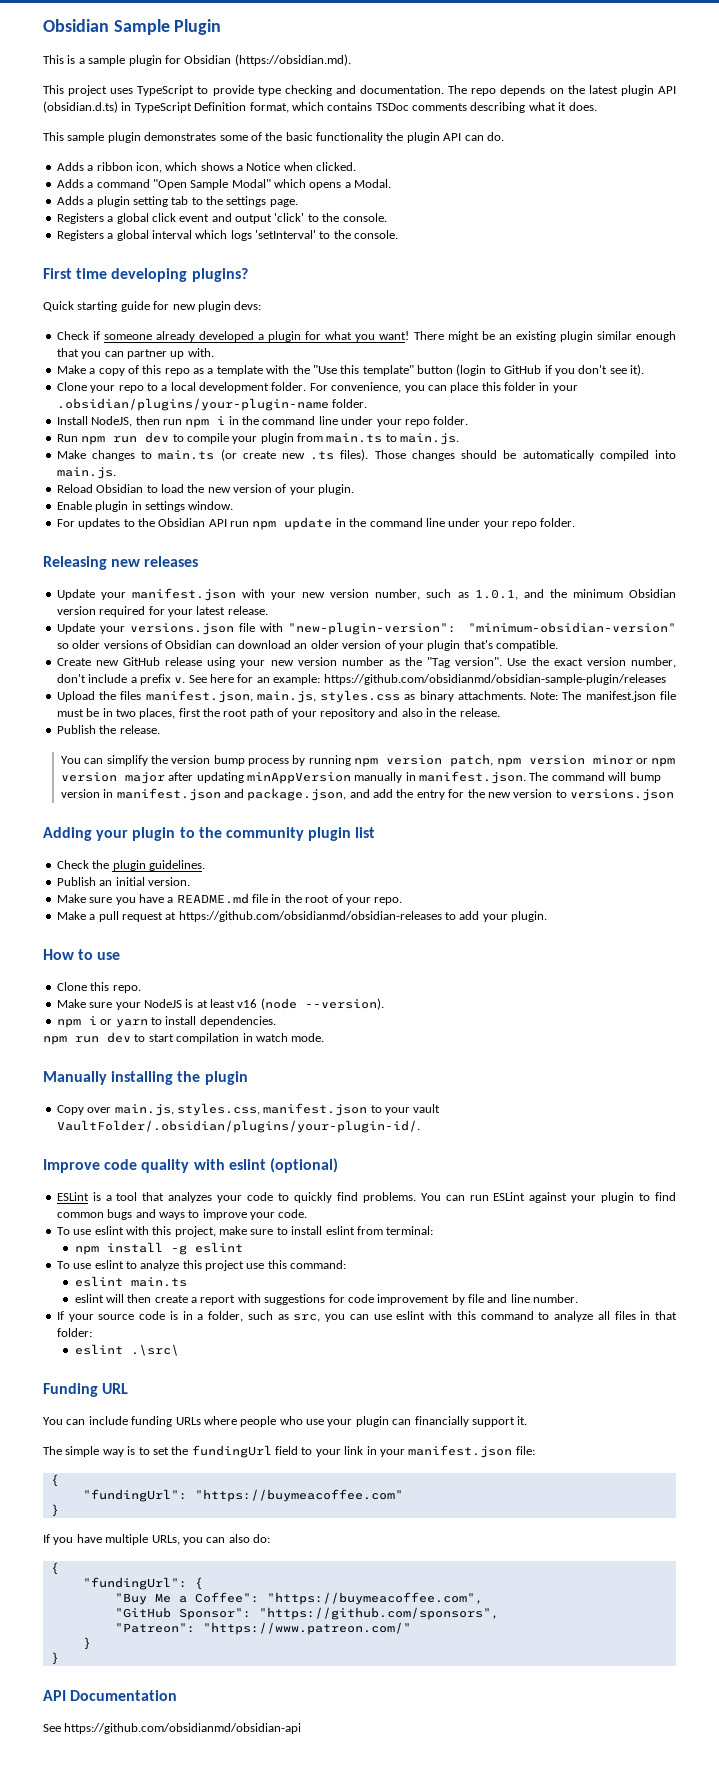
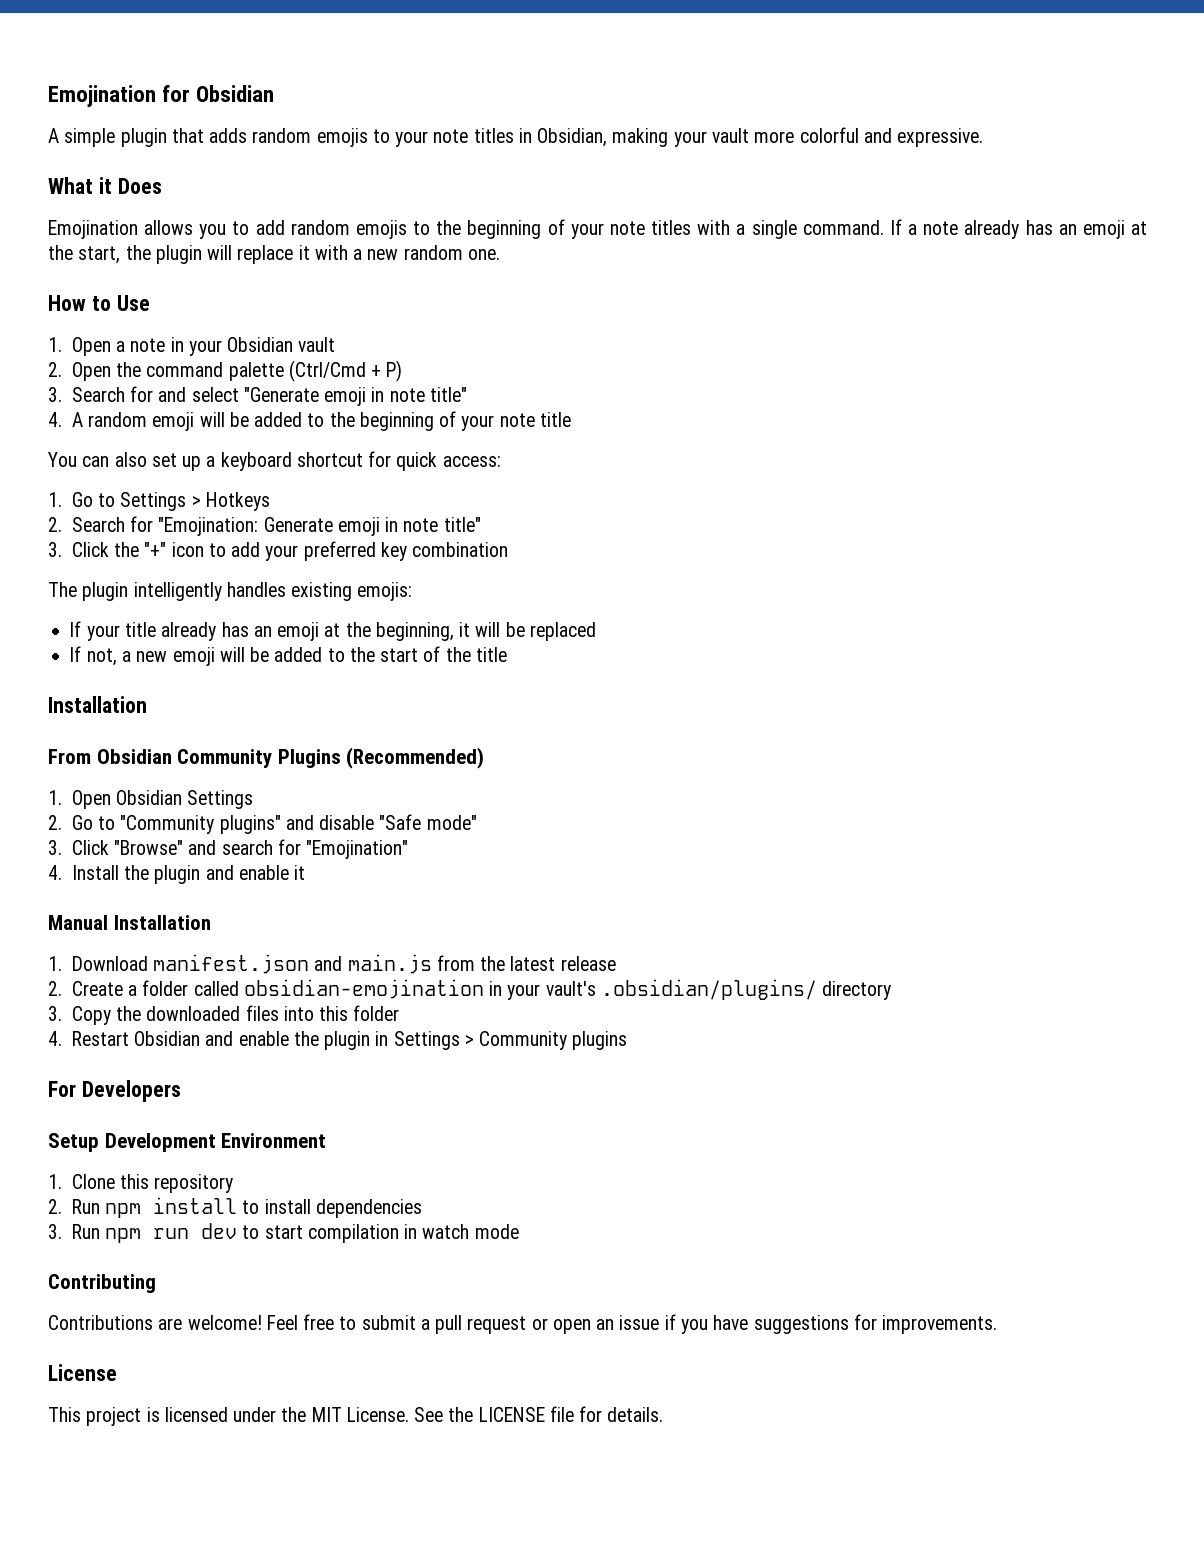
- Obsidian Sample Plugin
- This is a sample plugin for Obsidian (https://obsidian.md).
- This project uses TypeScript to provide type checking and documentation. The repo depends on the latest plugin API (obsidian.d.ts) in TypeScript Definition format, which contains TSDoc comments describing what it does.
- This sample plugin demonstrates some of the basic functionality the plugin API can do.
- Adds a ribbon icon, which shows a Notice when clicked.
- Adds a command "Open Sample Modal" which opens a Modal.
- Adds a plugin setting tab to the settings page.
- Registers a global click event and output 'click' to the console.
- Registers a global interval which logs 'setInterval' to the console.
- First time developing plugins?
- Quick starting guide for new plugin devs:
- Check if someone already developed a plugin for what you want! There might be an existing plugin similar enough that you can partner up with.
- Make a copy of this repo as a template with the "Use this template" button (login to GitHub if you don't see it).
- Clone your repo to a local development folder. For convenience, you can place this folder in your .obsidian/plugins/your-plugin-name folder.
- Install NodeJS, then run npm i in the command line under your repo folder.
- Run npm run dev to compile your plugin from main.ts to main.js.
- Make changes to main.ts (or create new .ts files). Those changes should be automatically compiled into main.js.
- Reload Obsidian to load the new version of your plugin.
- Enable plugin in settings window.
- For updates to the Obsidian API run npm update in the command line under your repo folder.
- Releasing new releases
- Update your manifest.json with your new version number, such as 1.0.1, and the minimum Obsidian version required for your latest release.
- Update your versions.json file with "new-plugin-version": "minimum-obsidian-version" so older versions of Obsidian can download an older version of your plugin that's compatible.
- Create new GitHub release using your new version number as the "Tag version". Use the exact version number, don't include a prefix v. See here for an example: https://github.com/obsidianmd/obsidian-sample-plugin/releases
- Upload the files manifest.json, main.js, styles.css as binary attachments. Note: The manifest.json file must be in two places, first the root path of your repository and also in the release.
- Publish the release.
- You can simplify the version bump process by running npm version patch, npm version minor or npm version major after updating minAppVersion manually in manifest.json. The command will bump version in manifest.json and package.json, and add the entry for the new version to versions.json
- Adding your plugin to the community plugin list
- Check the plugin guidelines.
- Publish an initial version.
- Make sure you have a README.md file in the root of your repo.
- Make a pull request at https://github.com/obsidianmd/obsidian-releases to add your plugin.
- How to use
- Clone this repo.
- Make sure your NodeJS is at least v16 (node --version).
- npm i or yarn to install dependencies.
- npm run dev to start compilation in watch mode.
- Manually installing the plugin
- Copy over main.js, styles.css, manifest.json to your vault VaultFolder/.obsidian/plugins/your-plugin-id/.
- Improve code quality with eslint (optional)
- ESLint is a tool that analyzes your code to quickly find problems. You can run ESLint against your plugin to find common bugs and ways to improve your code.
- To use eslint with this project, make sure to install eslint from terminal:
- npm install -g eslint
- To use eslint to analyze this project use this command:
- eslint main.ts
- eslint will then create a report with suggestions for code improvement by file and line number.
- If your source code is in a folder, such as src, you can use eslint with this command to analyze all files in that folder:
- eslint .\src\
- Funding URL
- You can include funding URLs where people who use your plugin can financially support it.
- The simple way is to set the fundingUrl field to your link in your manifest.json file:
- {
- "fundingUrl": "https://buymeacoffee.com"
- }
- If you have multiple URLs, you can also do:
- {
- "fundingUrl": {
- "Buy Me a Coffee": "https://buymeacoffee.com",
- "GitHub Sponsor": "https://github.com/sponsors",
- "Patreon": "https://www.patreon.com/"
- }
- }
- API Documentation
- See https://github.com/obsidianmd/obsidian-api
+ Emojination for Obsidian
+ A simple plugin that adds random emojis to your note titles in Obsidian, making your vault more colorful and expressive.
+ What it Does
+ Emojination allows you to add random emojis to the beginning of your note titles with a single command. If a note already has an emoji at the start, the plugin will replace it with a new random one.
+ How to Use
+ 1. Open a note in your Obsidian vault
+ 2. Open the command palette (Ctrl/Cmd + P)
+ 3. Search for and select "Generate emoji in note title"
+ 4. A random emoji will be added to the beginning of your note title
+ You can also set up a keyboard shortcut for quick access:
+ 1. Go to Settings > Hotkeys
+ 2. Search for "Emojination: Generate emoji in note title"
+ 3. Click the "+" icon to add your preferred key combination
+ The plugin intelligently handles existing emojis:
+ If your title already has an emoji at the beginning, it will be replaced
+ If not, a new emoji will be added to the start of the title
+ Installation
+ From Obsidian Community Plugins (Recommended)
+ 1. Open Obsidian Settings
+ 2. Go to "Community plugins" and disable "Safe mode"
+ 3. Click "Browse" and search for "Emojination"
+ 4. Install the plugin and enable it
+ Manual Installation
+ 1. Download manifest.json and main.js from the latest release
+ 2. Create a folder called obsidian-emojination in your vault's .obsidian/plugins/ directory
+ 3. Copy the downloaded files into this folder
+ 4. Restart Obsidian and enable the plugin in Settings > Community plugins
+ For Developers
+ Setup Development Environment
+ 1. Clone this repository
+ 2. Run npm install to install dependencies
+ 3. Run npm run dev to start compilation in watch mode
+ Contributing
+ Contributions are welcome! Feel free to submit a pull request or open an issue if you have suggestions for improvements.
+ License
+ This project is licensed under the MIT License. See the LICENSE file for details.

